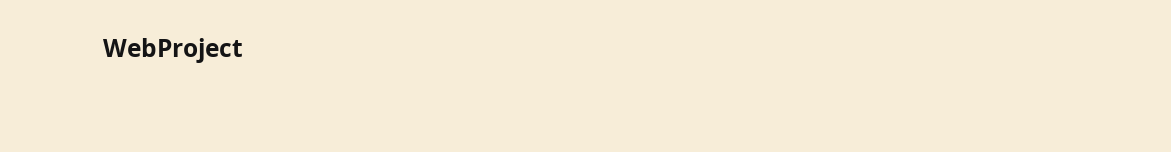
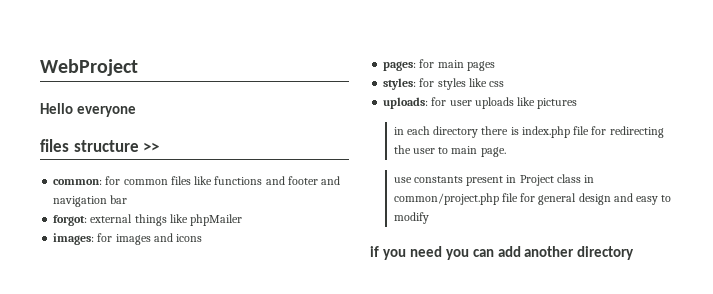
+ Hello everyone
+ files structure >>
+ common: for common files like functions and footer and navigation bar
+ forgot: external things like phpMailer
+ images: for images and icons
+ pages: for main pages
+ styles: for styles like css
+ uploads: for user uploads like pictures
+ in each directory there is index.php file for redirecting the user to main page.
+ use constants present in Project class in common/project.php file for general design and easy to modify
+ if you need you can add another directory

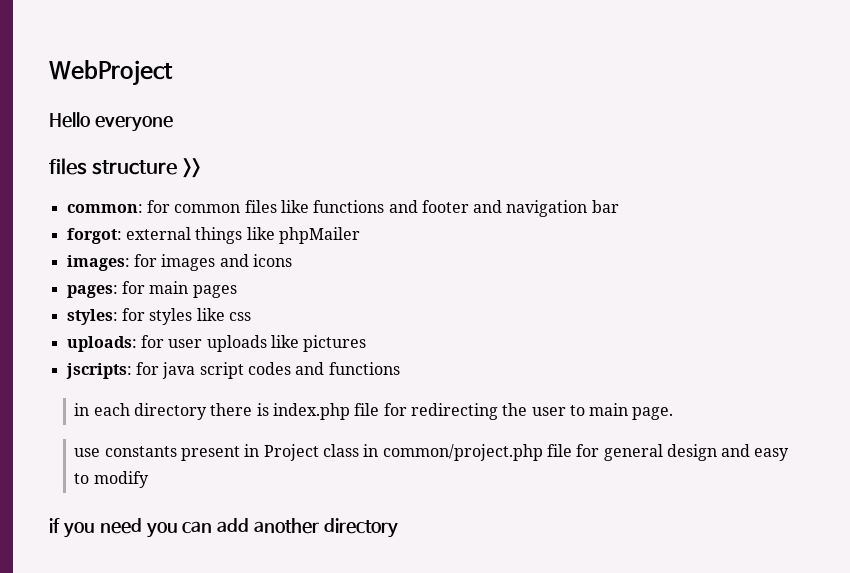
+ jscripts: for java script codes and functions

